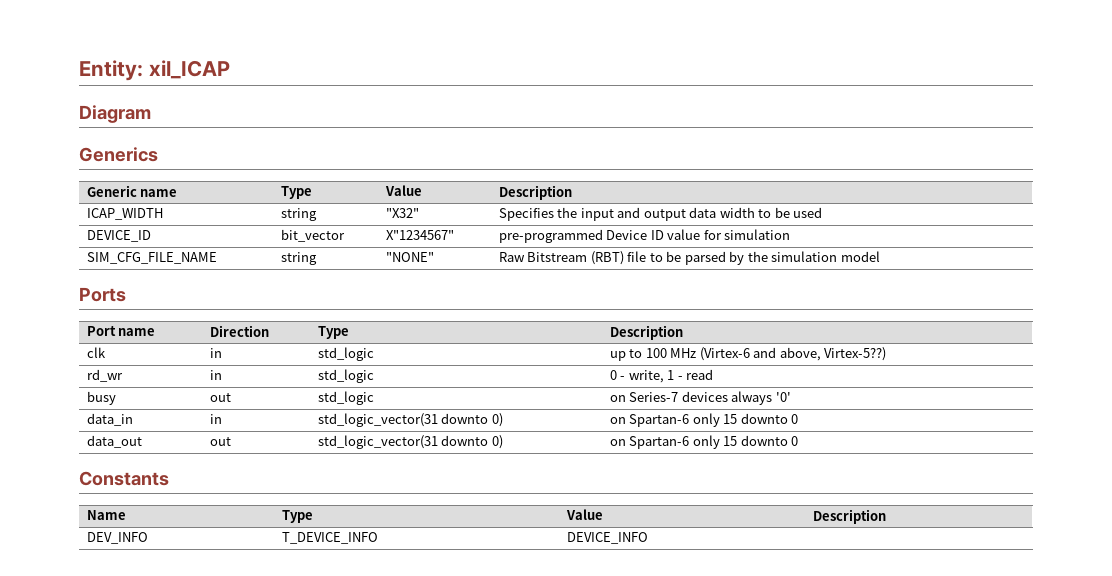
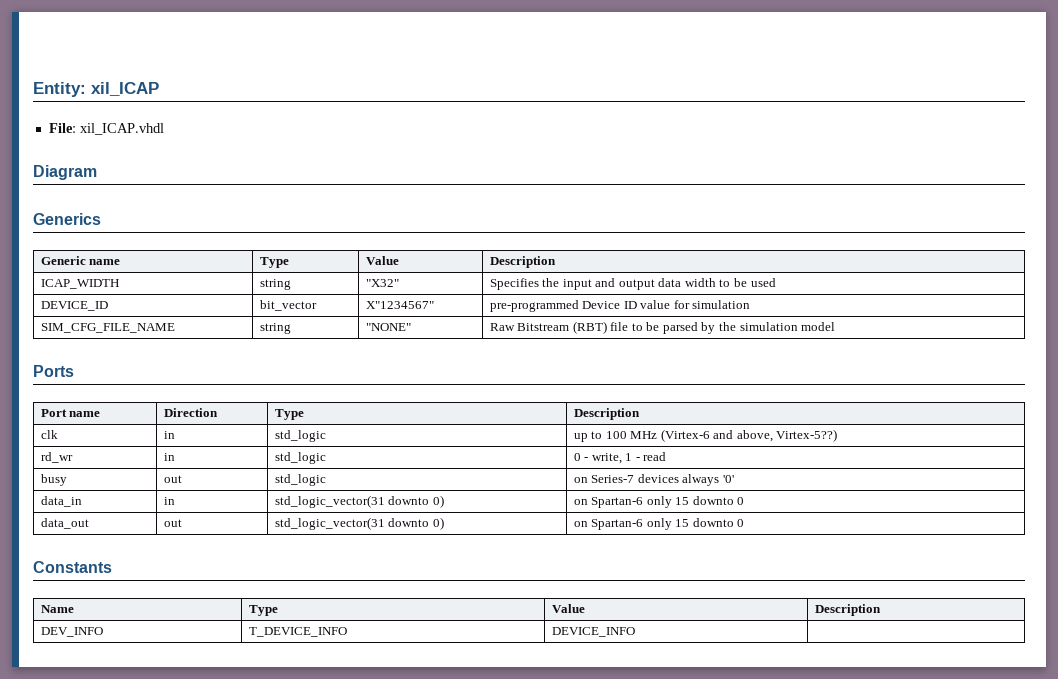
+ File: xil_ICAP.vhdl

